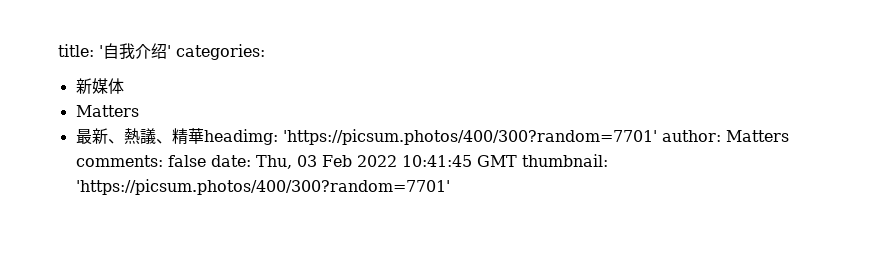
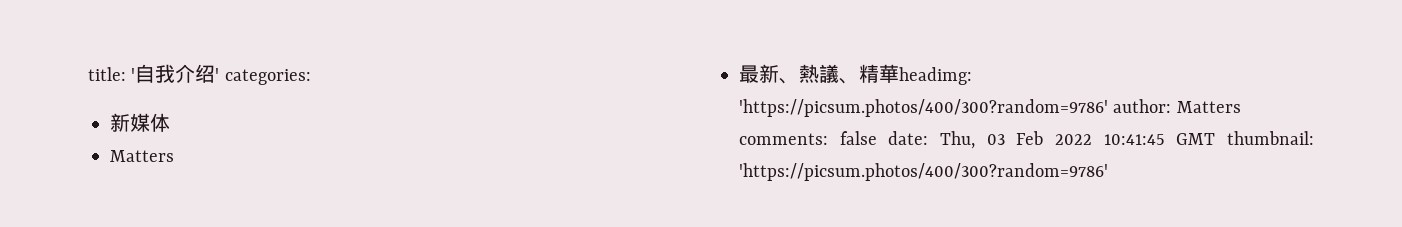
- 最新、熱議、精華headimg: 'https://picsum.photos/400/300?random=7701' author: Matters comments: false date: Thu, 03 Feb 2022 10:41:45 GMT thumbnail: 'https://picsum.photos/400/300?random=7701'
+ 最新、熱議、精華headimg: 'https://picsum.photos/400/300?random=9786' author: Matters comments: false date: Thu, 03 Feb 2022 10:41:45 GMT thumbnail: 'https://picsum.photos/400/300?random=9786'

